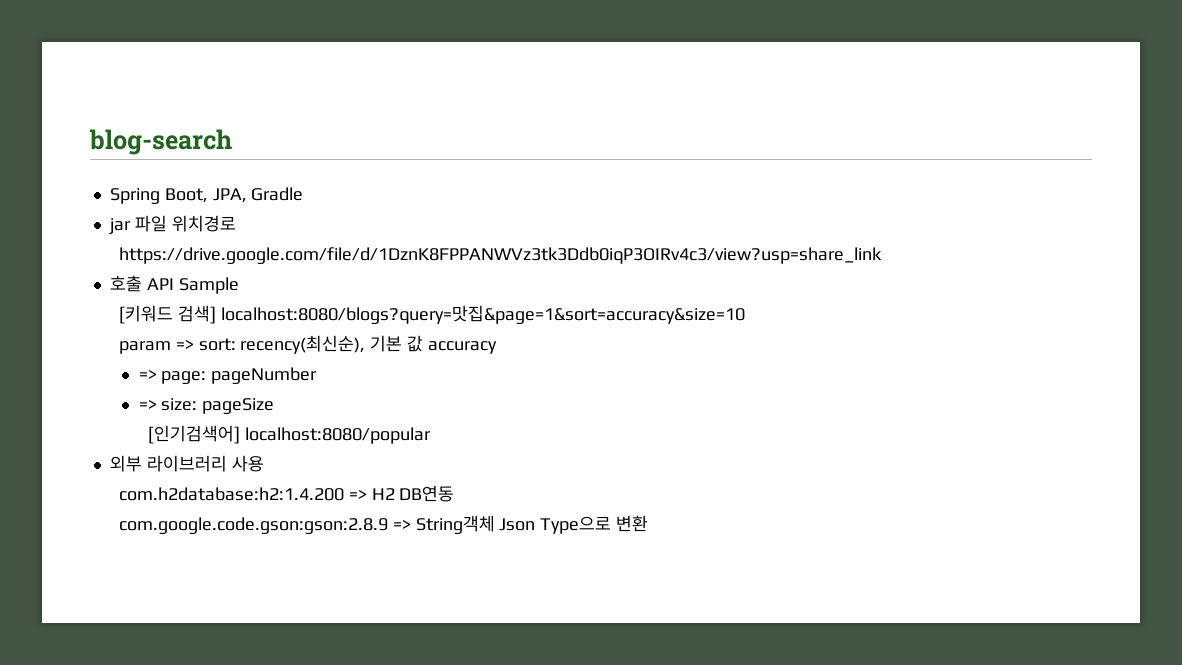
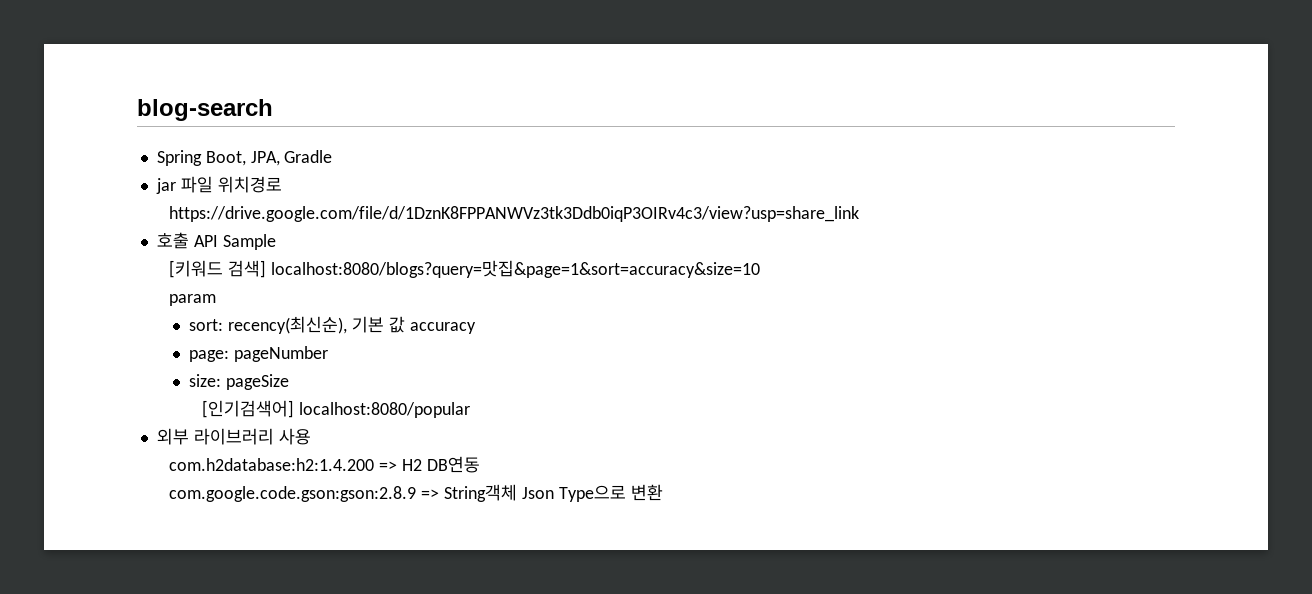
- param => sort: recency(최신순), 기본 값 accuracy
+ param
+ sort: recency(최신순), 기본 값 accuracy
- => page: pageNumber
+ page: pageNumber
- => size: pageSize
+ size: pageSize

